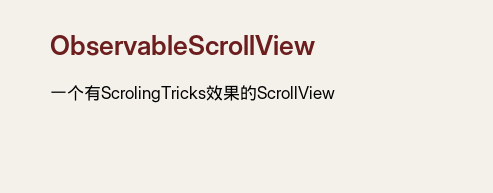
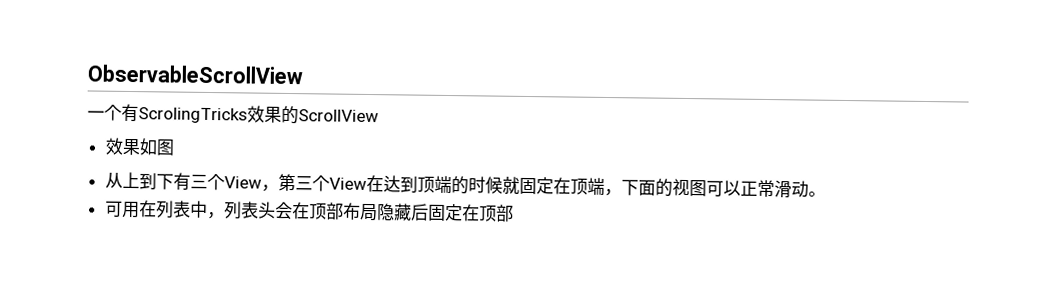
+ 效果如图
+ 从上到下有三个View，第三个View在达到顶端的时候就固定在顶端，下面的视图可以正常滑动。
+ 可用在列表中，列表头会在顶部布局隐藏后固定在顶部

